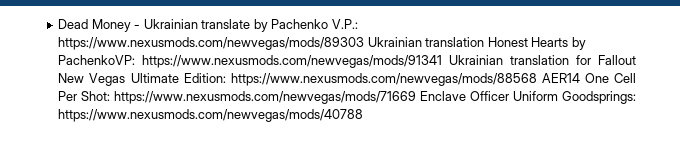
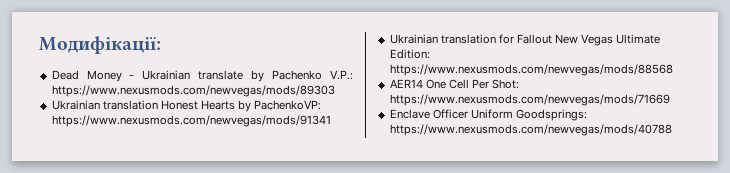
+ Модифікації:
- Dead Money - Ukrainian translate by Pachenko V.P.: https://www.nexusmods.com/newvegas/mods/89303 Ukrainian translation Honest Hearts by PachenkoVP: https://www.nexusmods.com/newvegas/mods/91341 Ukrainian translation for Fallout New Vegas Ultimate Edition: https://www.nexusmods.com/newvegas/mods/88568 AER14 One Cell Per Shot: https://www.nexusmods.com/newvegas/mods/71669 Enclave Officer Uniform Goodsprings: https://www.nexusmods.com/newvegas/mods/40788
+ Dead Money - Ukrainian translate by Pachenko V.P.: https://www.nexusmods.com/newvegas/mods/89303
+ Ukrainian translation Honest Hearts by PachenkoVP: https://www.nexusmods.com/newvegas/mods/91341
+ Ukrainian translation for Fallout New Vegas Ultimate Edition: https://www.nexusmods.com/newvegas/mods/88568
+ AER14 One Cell Per Shot: https://www.nexusmods.com/newvegas/mods/71669
+ Enclave Officer Uniform Goodsprings: https://www.nexusmods.com/newvegas/mods/40788

